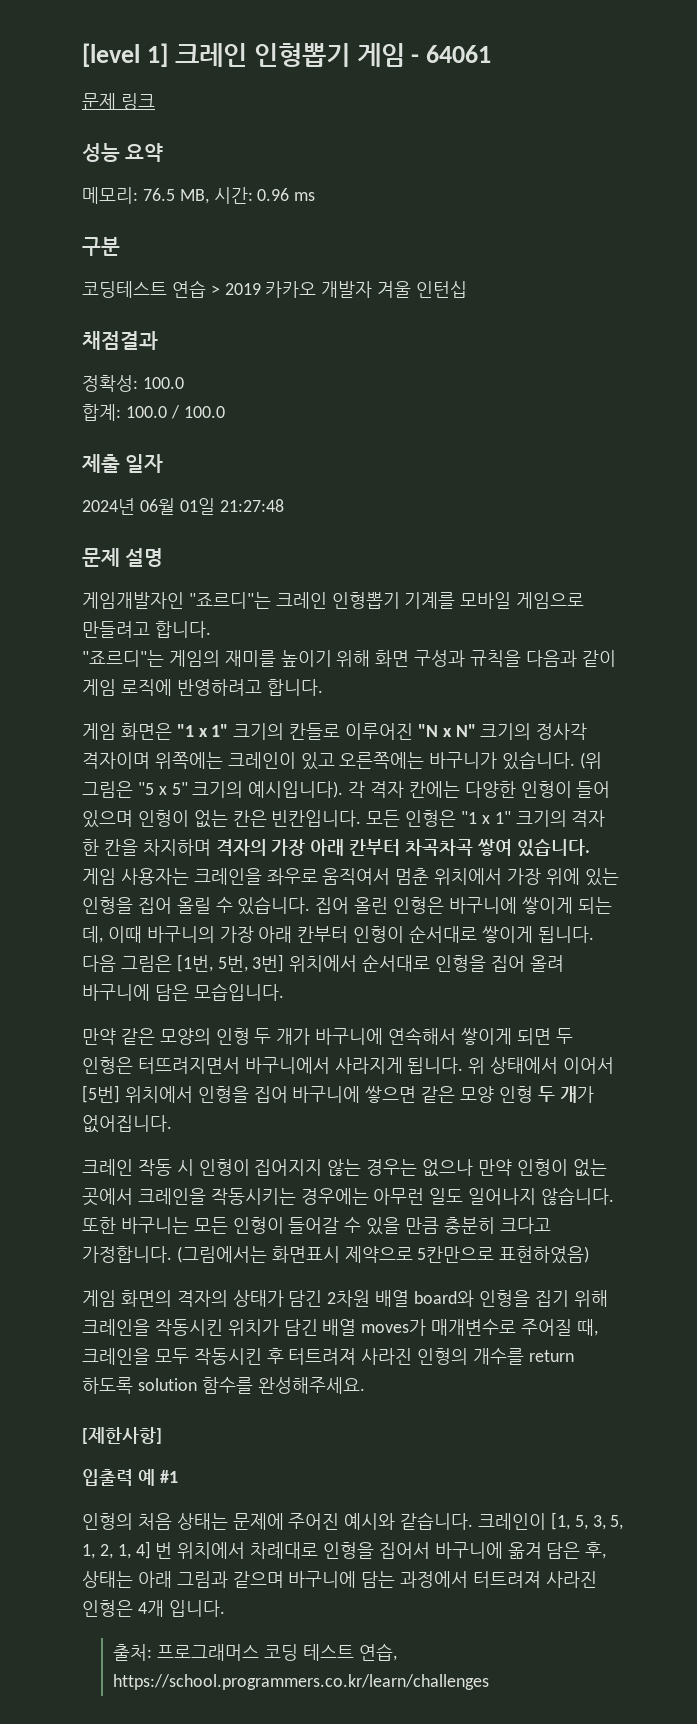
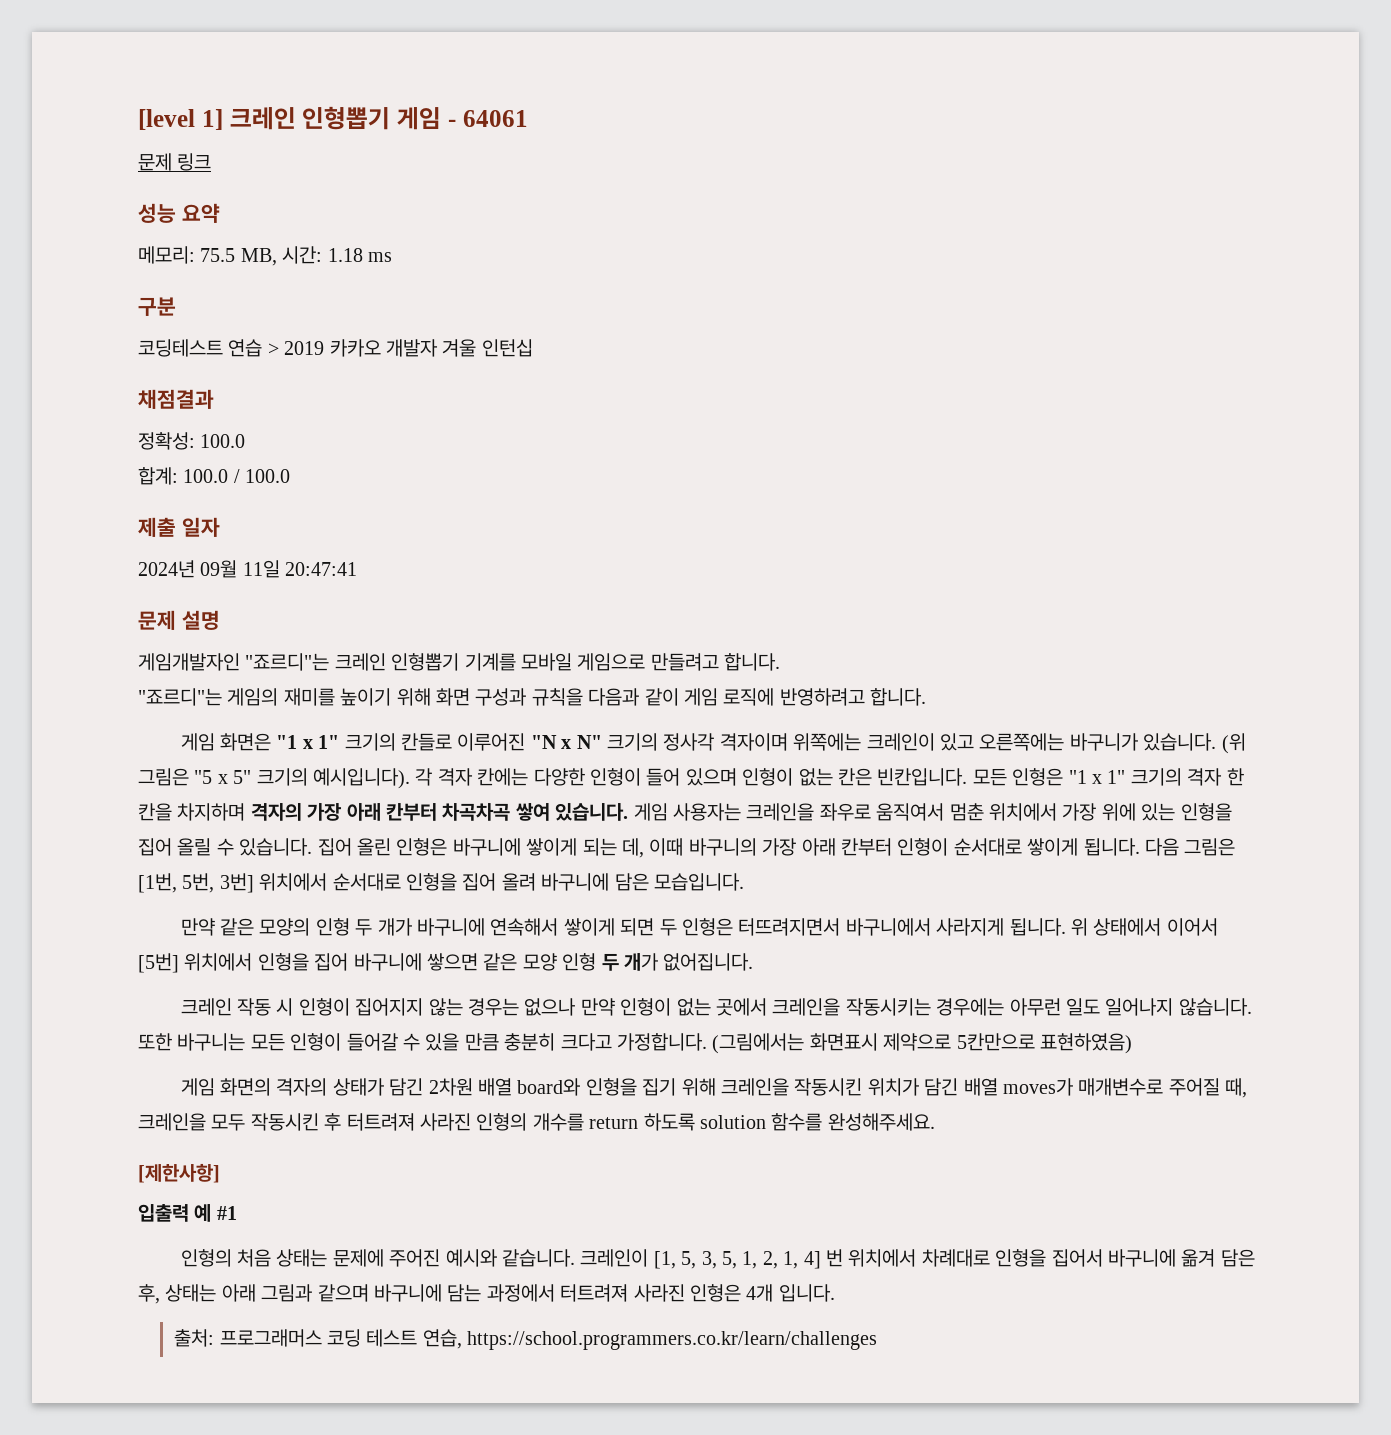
- 메모리: 76.5 MB, 시간: 0.96 ms
+ 메모리: 75.5 MB, 시간: 1.18 ms
- 2024년 06월 01일 21:27:48
+ 2024년 09월 11일 20:47:41

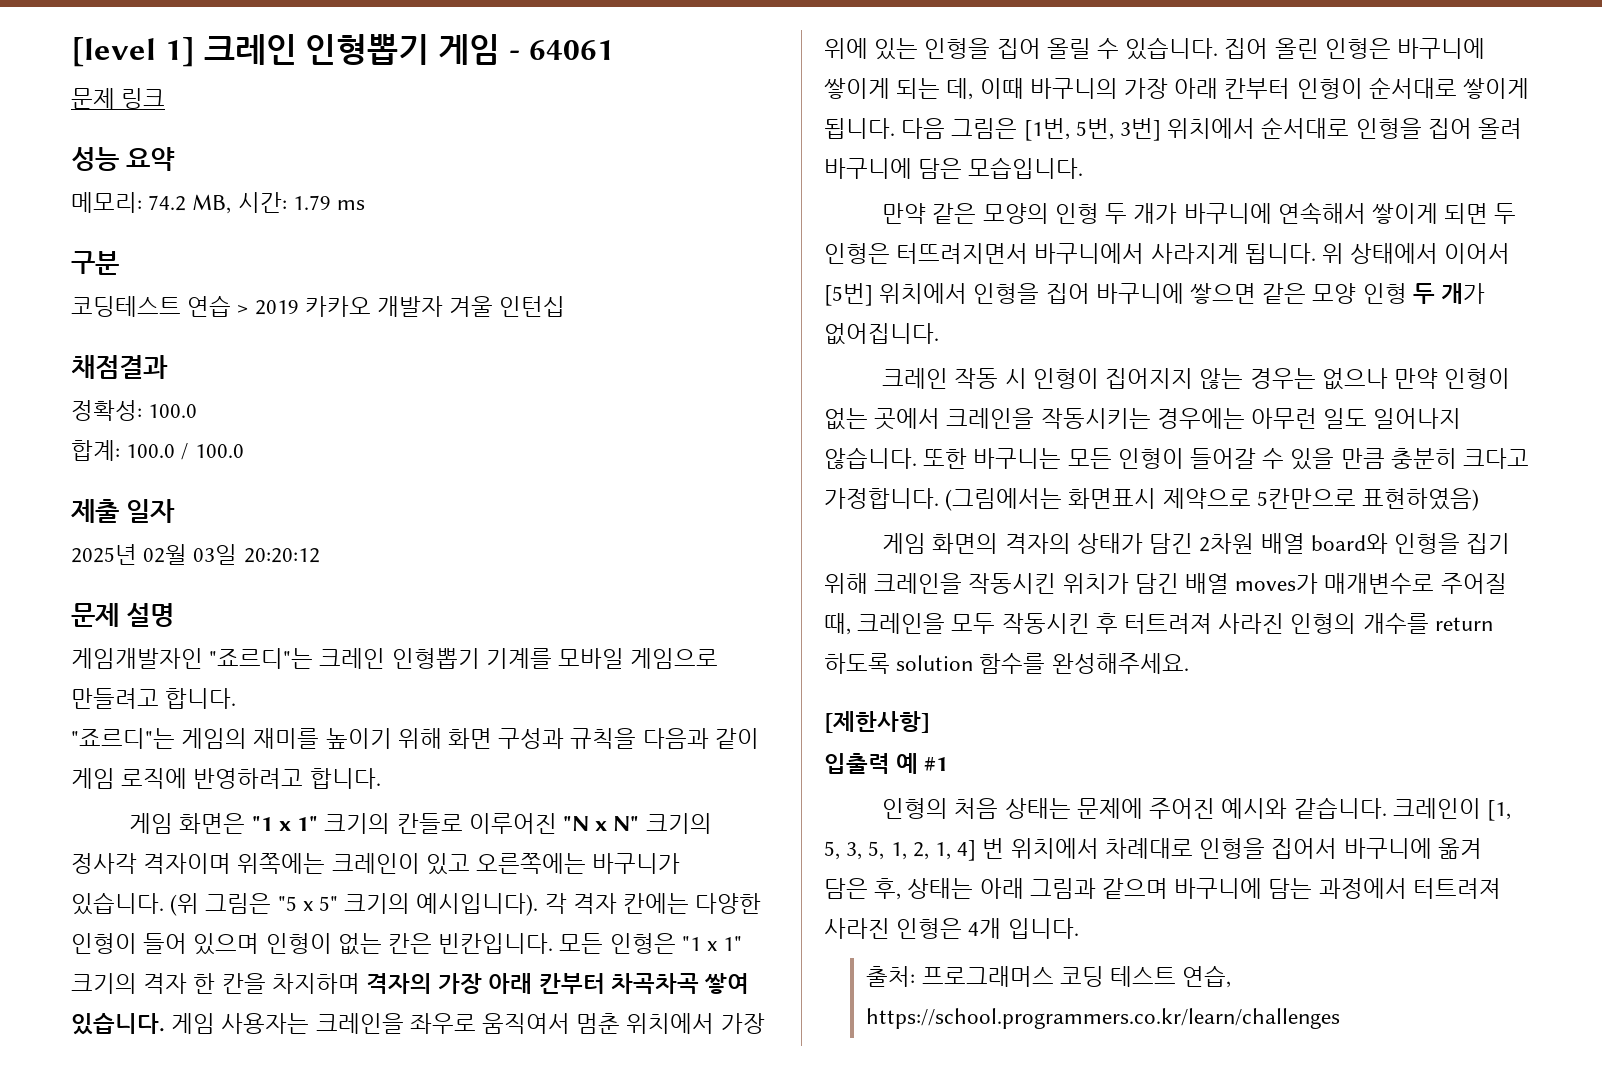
- 메모리: 75.5 MB, 시간: 1.18 ms
+ 메모리: 74.2 MB, 시간: 1.79 ms
- 2024년 09월 11일 20:47:41
+ 2025년 02월 03일 20:20:12

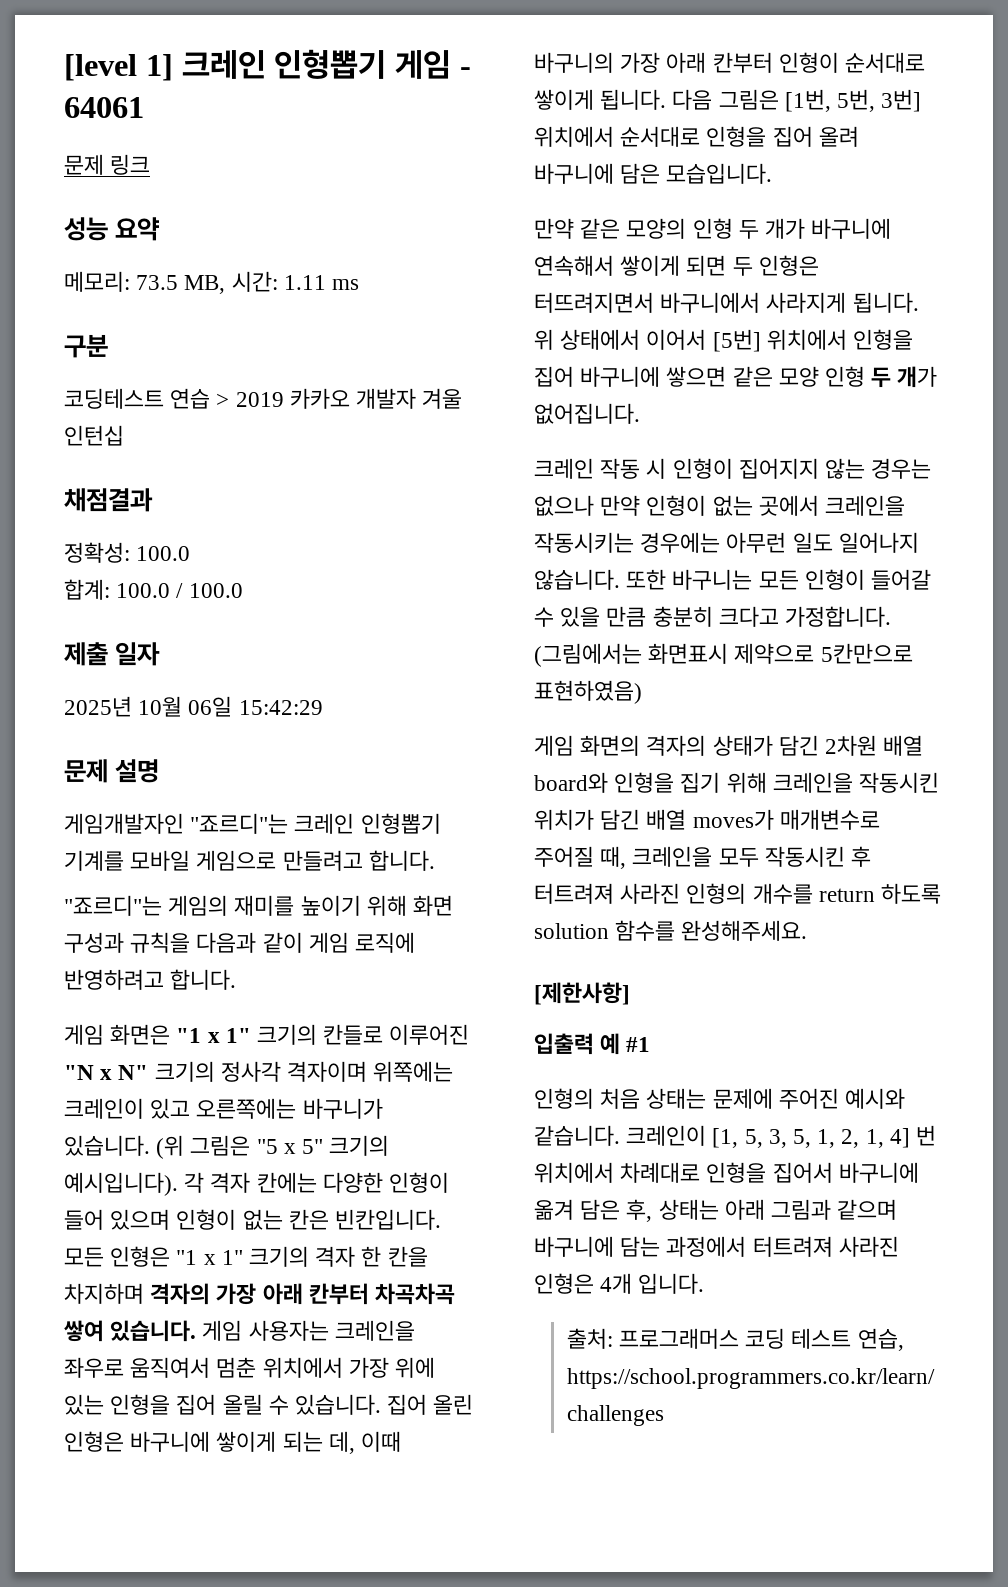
- 메모리: 74.2 MB, 시간: 1.79 ms
+ 메모리: 73.5 MB, 시간: 1.11 ms
- 2025년 02월 03일 20:20:12
+ 2025년 10월 06일 15:42:29

